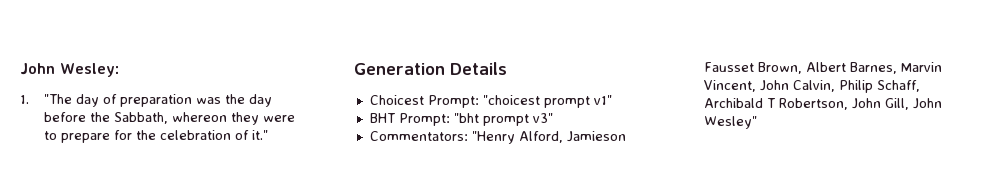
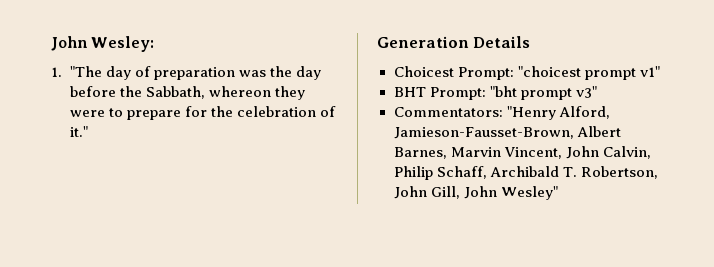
- Commentators: "Henry Alford, Jamieson Fausset Brown, Albert Barnes, Marvin Vincent, John Calvin, Philip Schaff, Archibald T Robertson, John Gill, John Wesley"
+ Commentators: "Henry Alford, Jamieson-Fausset-Brown, Albert Barnes, Marvin Vincent, John Calvin, Philip Schaff, Archibald T. Robertson, John Gill, John Wesley"

